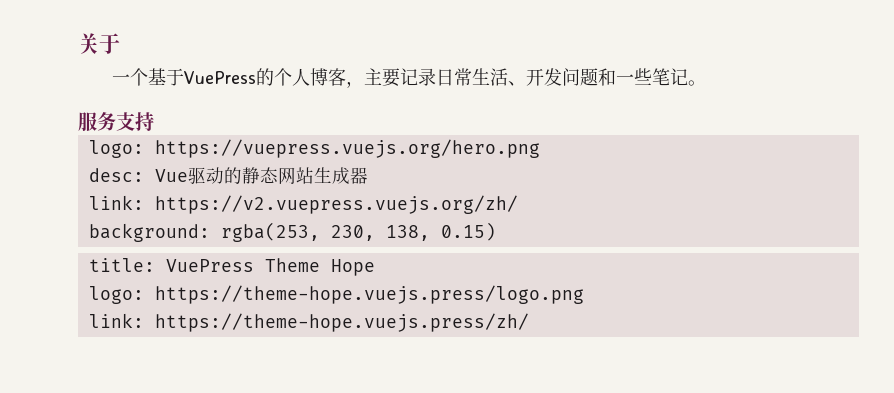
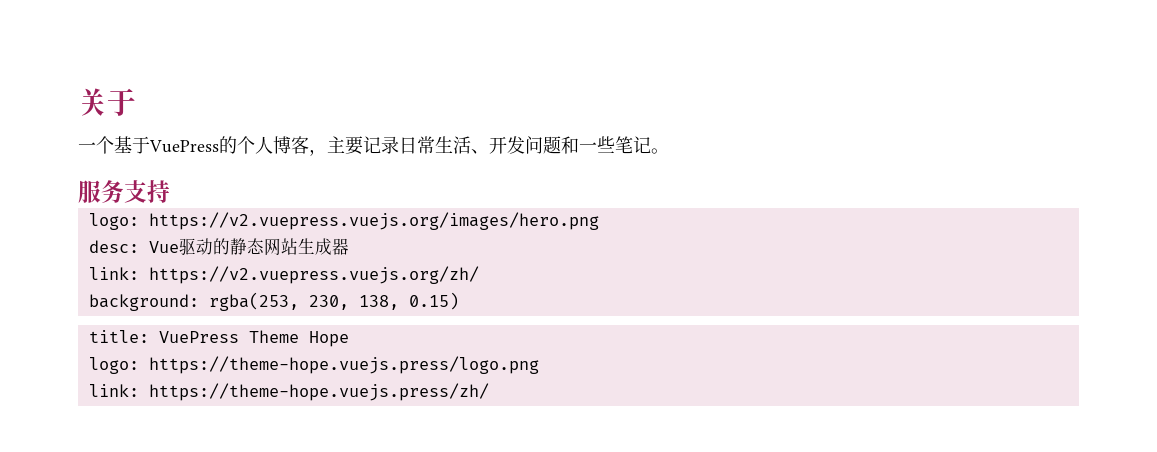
- logo: https://vuepress.vuejs.org/hero.png
+ logo: https://v2.vuepress.vuejs.org/images/hero.png

